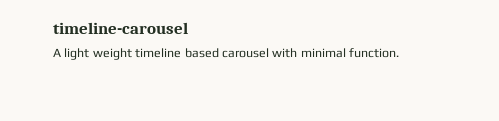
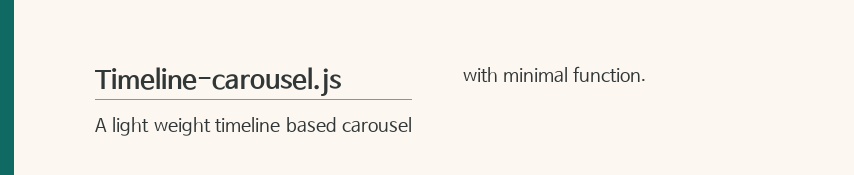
- timeline-carousel
+ Timeline-carousel.js

